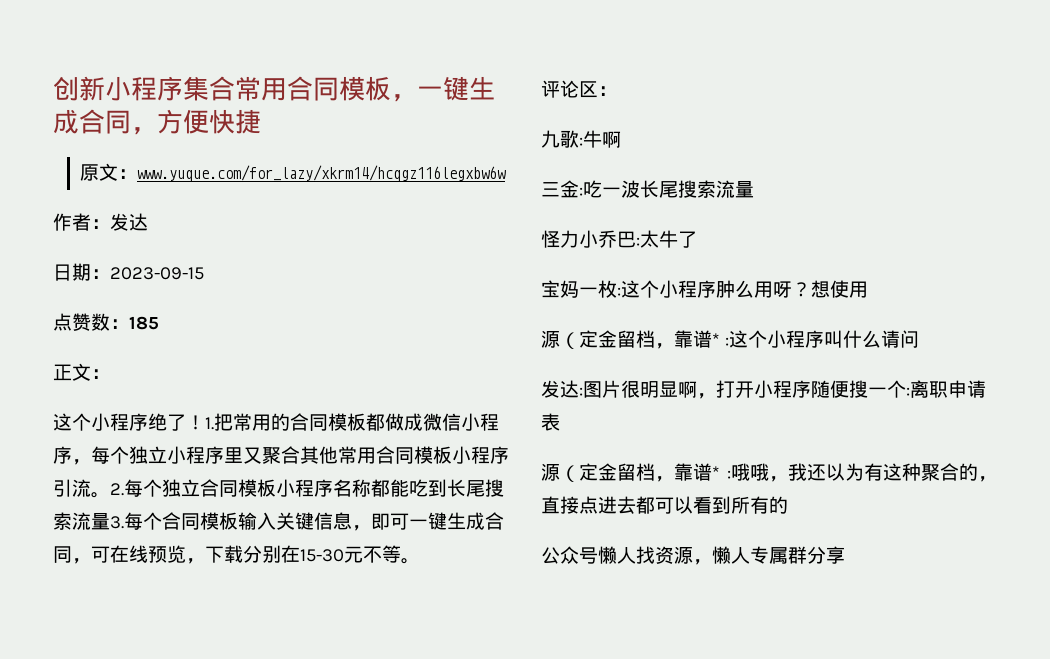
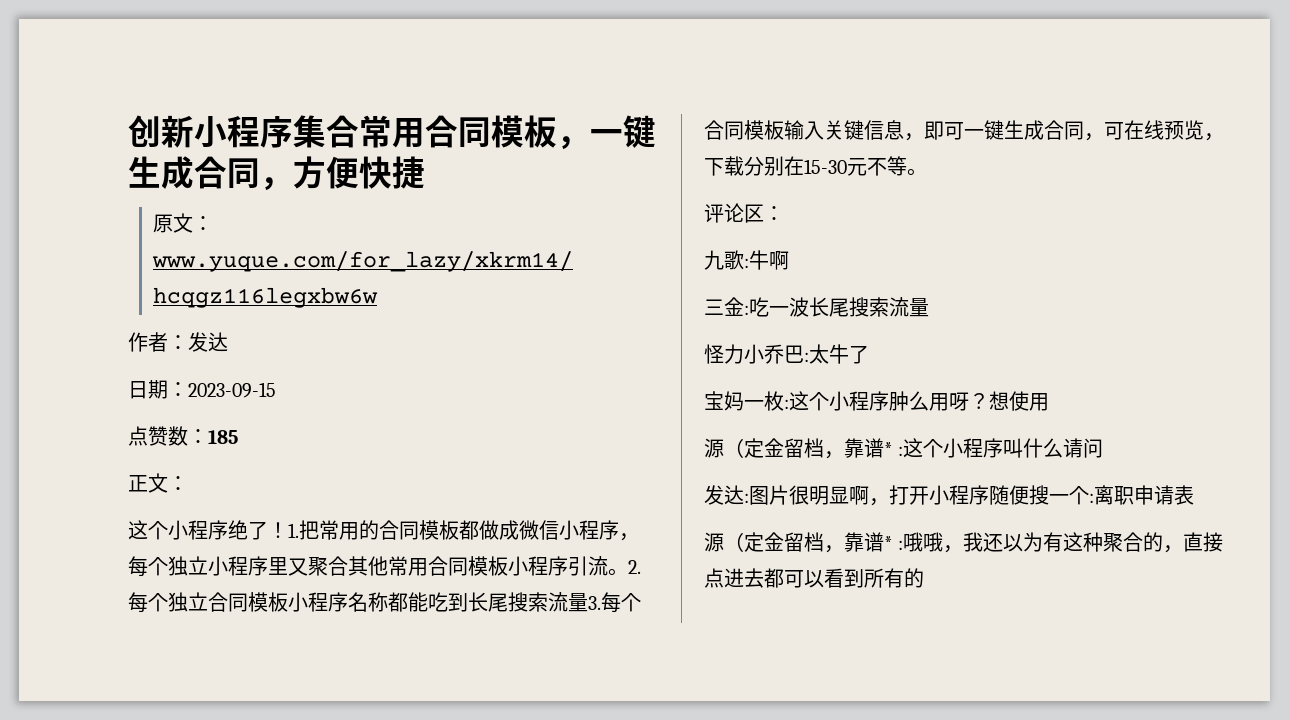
- 公众号懒人找资源，懒人专属群分享

